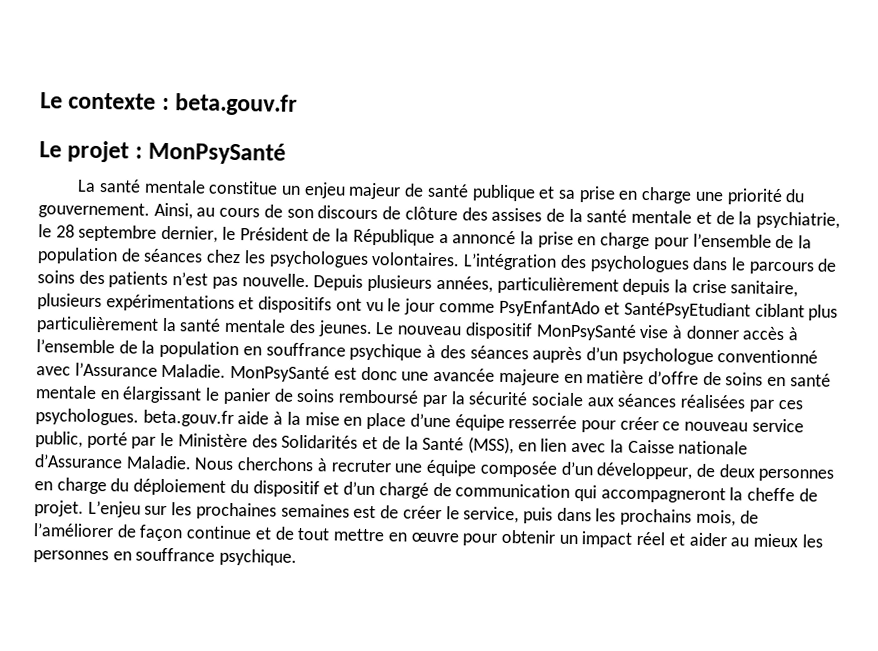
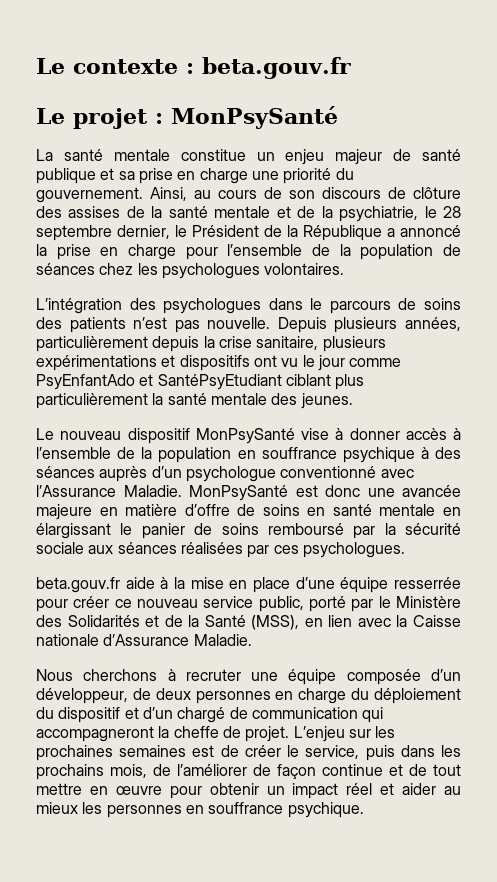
- Ainsi, au cours de son discours de clôture des assises de la santé mentale et de la psychiatrie, le 28 septembre dernier, le Président de la République a annoncé la prise en charge pour l’ensemble de la population de séances chez les psychologues volontaires. L’intégration des psychologues dans le parcours de soins des patients n’est pas nouvelle.
+ Ainsi, au cours de son discours de clôture des assises de la santé mentale et de la psychiatrie, le 28 septembre dernier, le Président de la République a annoncé la prise en charge pour l’ensemble de la population de séances chez les psychologues volontaires.
+ L’intégration des psychologues dans le parcours de soins des patients n’est pas nouvelle.
- Depuis plusieurs années, particulièrement depuis la crise sanitaire, plusieurs expérimentations et dispositifs ont vu le jour comme PsyEnfantAdo et SantéPsyEtudiant ciblant plus particulièrement la santé mentale des jeunes. Le nouveau dispositif MonPsySanté vise à donner accès à l’ensemble de la population en souffrance psychique à des séances auprès d’un psychologue conventionné avec l’Assurance Maladie.
+ Depuis plusieurs années, particulièrement depuis la crise sanitaire, plusieurs expérimentations et dispositifs ont vu le jour comme PsyEnfantAdo et SantéPsyEtudiant ciblant plus particulièrement la santé mentale des jeunes.
+ Le nouveau dispositif MonPsySanté vise à donner accès à l’ensemble de la population en souffrance psychique à des séances auprès d’un psychologue conventionné avec l’Assurance Maladie.
- MonPsySanté est donc une avancée majeure en matière d’offre de soins en santé mentale en élargissant le panier de soins remboursé par la sécurité sociale aux séances réalisées par ces psychologues. beta.gouv.fr aide à la mise en place d’une équipe resserrée pour créer ce nouveau service public, porté par le Ministère des Solidarités et de la Santé (MSS), en lien avec la Caisse nationale d’Assurance Maladie. Nous cherchons à recruter une équipe composée d’un développeur, de deux personnes en charge du déploiement du dispositif et d’un chargé de communication qui accompagneront la cheffe de projet.
+ MonPsySanté est donc une avancée majeure en matière d’offre de soins en santé mentale en élargissant le panier de soins remboursé par la sécurité sociale aux séances réalisées par ces psychologues.
+ beta.gouv.fr aide à la mise en place d’une équipe resserrée pour créer ce nouveau service public, porté par le Ministère des Solidarités et de la Santé (MSS), en lien avec la Caisse nationale d’Assurance Maladie.
+ Nous cherchons à recruter une équipe composée d’un développeur, de deux personnes en charge du déploiement du dispositif et d’un chargé de communication qui accompagneront la cheffe de projet.

